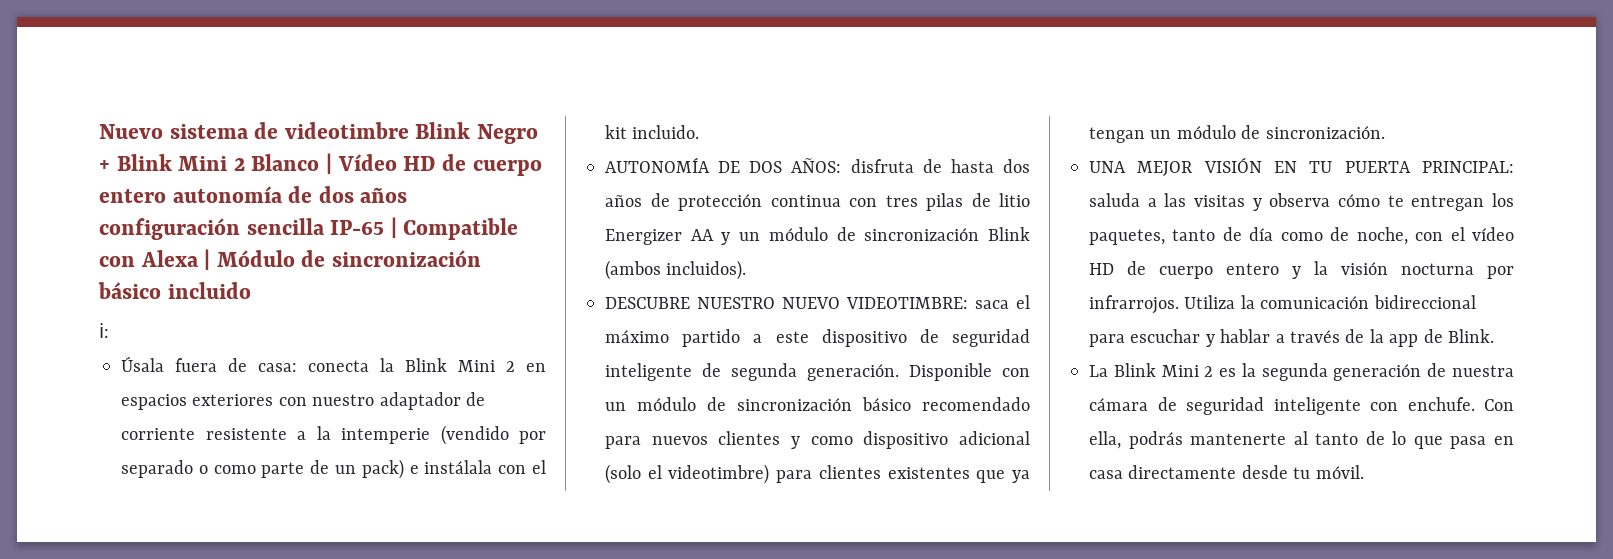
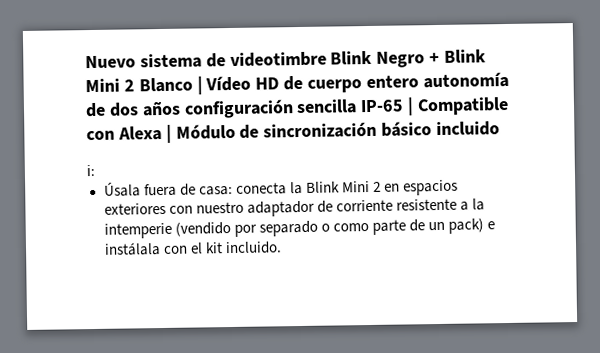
- AUTONOMÍA DE DOS AÑOS: disfruta de hasta dos años de protección continua con tres pilas de litio Energizer AA y un módulo de sincronización Blink (ambos incluidos).
- DESCUBRE NUESTRO NUEVO VIDEOTIMBRE: saca el máximo partido a este dispositivo de seguridad inteligente de segunda generación. Disponible con un módulo de sincronización básico recomendado para nuevos clientes y como dispositivo adicional (solo el videotimbre) para clientes existentes que ya tengan un módulo de sincronización.
- UNA MEJOR VISIÓN EN TU PUERTA PRINCIPAL: saluda a las visitas y observa cómo te entregan los paquetes, tanto de día como de noche, con el vídeo HD de cuerpo entero y la visión nocturna por infrarrojos. Utiliza la comunicación bidireccional para escuchar y hablar a través de la app de Blink.
- La Blink Mini 2 es la segunda generación de nuestra cámara de seguridad inteligente con enchufe. Con ella, podrás mantenerte al tanto de lo que pasa en casa directamente desde tu móvil.

